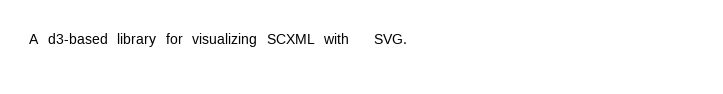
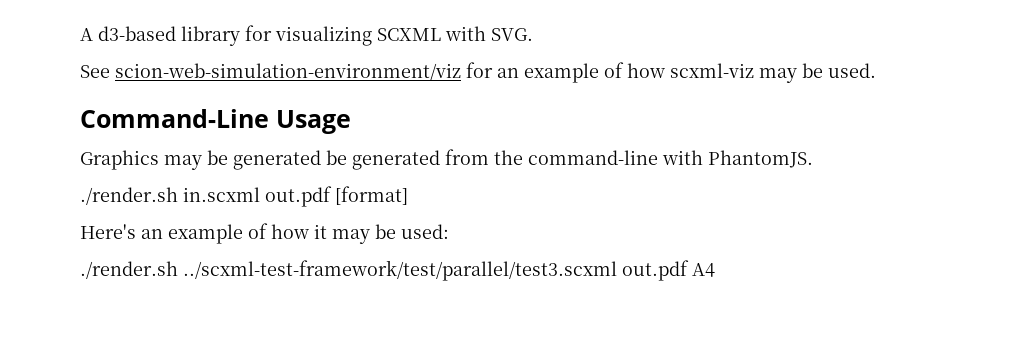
+ See scion-web-simulation-environment/viz for an example of how scxml-viz may be used.
+ Command-Line Usage
+ Graphics may be generated be generated from the command-line with PhantomJS.
+ ./render.sh in.scxml out.pdf [format]
+ Here's an example of how it may be used:
+ ./render.sh ../scxml-test-framework/test/parallel/test3.scxml out.pdf A4

